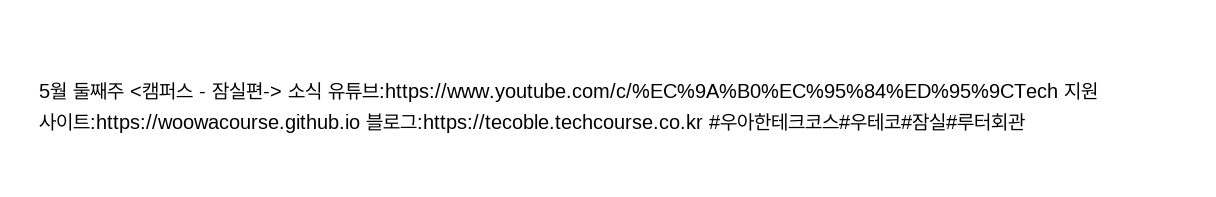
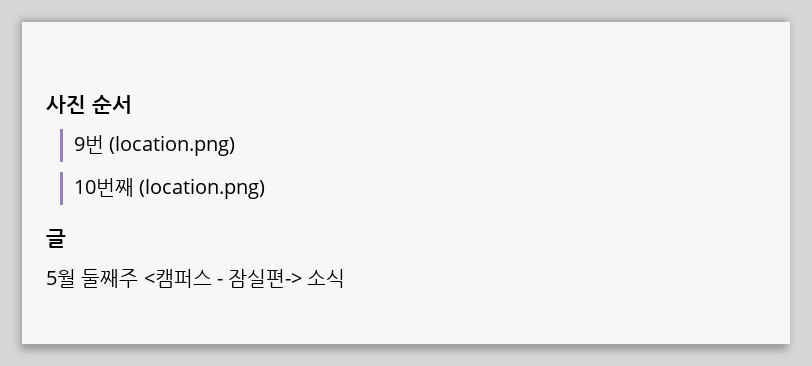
+ 사진 순서
+ 9번 (location.png)
+ 10번째 (location.png)
+ 글
- 5월 둘째주 <캠퍼스 - 잠실편-> 소식 유튜브:https://www.youtube.com/c/%EC%9A%B0%EC%95%84%ED%95%9CTech 지원 사이트:https://woowacourse.github.io 블로그:https://tecoble.techcourse.co.kr #우아한테크코스#우테코#잠실#루터회관
+ 5월 둘째주 <캠퍼스 - 잠실편-> 소식

